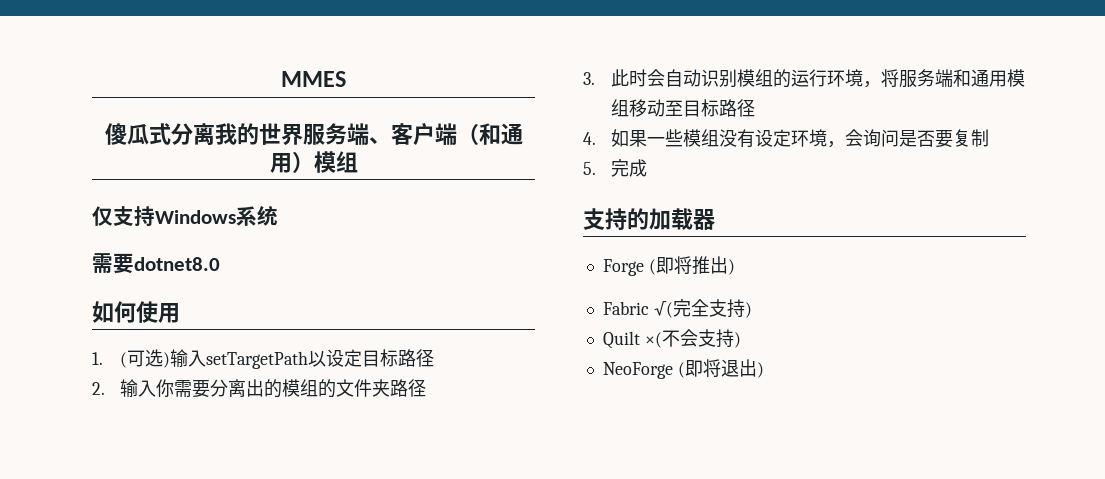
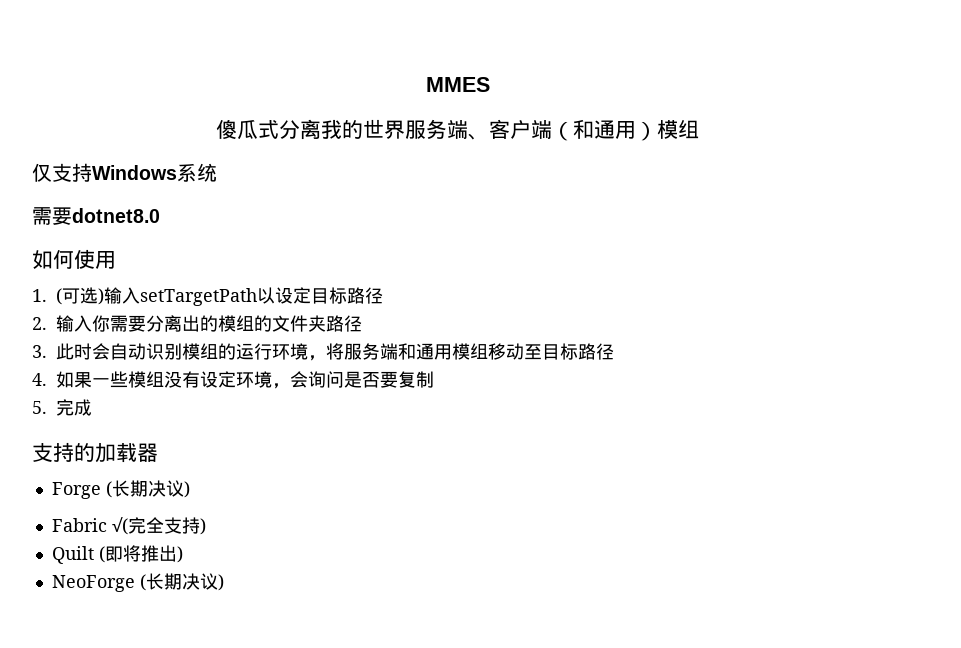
- Forge (即将推出)
+ Forge (长期决议)
- Quilt ×(不会支持)
+ Quilt (即将推出)
- NeoForge (即将退出)
+ NeoForge (长期决议)

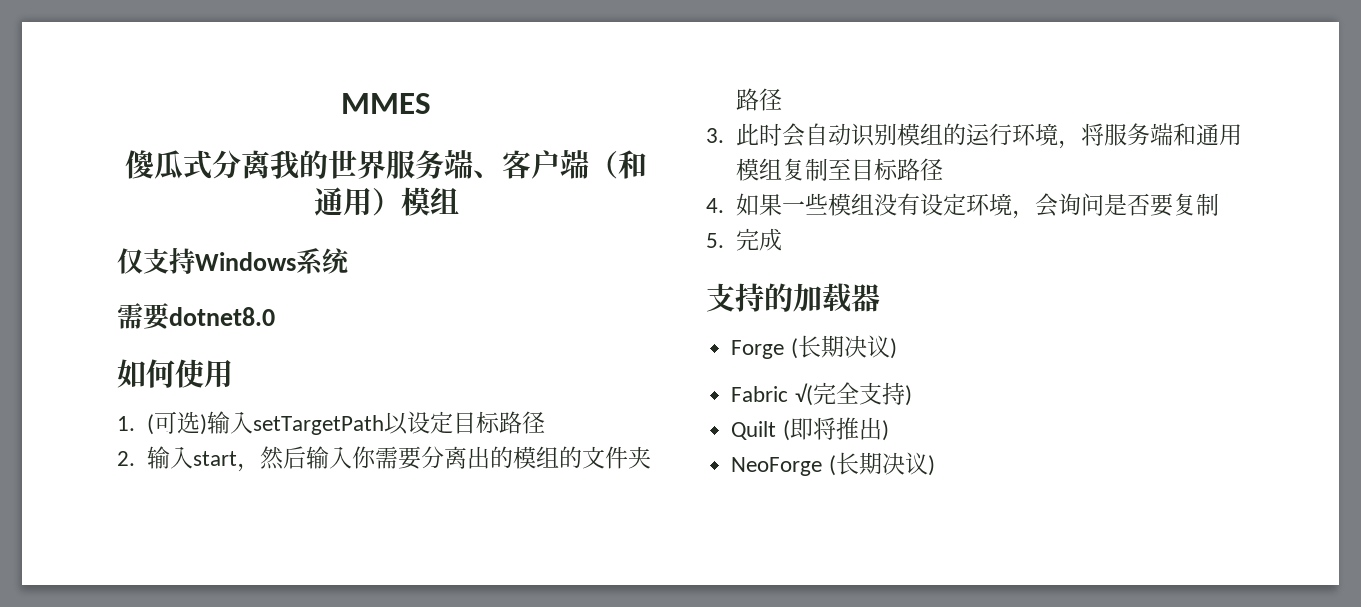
- 2.输入你需要分离出的模组的文件夹路径
+ 2.输入start，然后输入你需要分离出的模组的文件夹路径
- 3.此时会自动识别模组的运行环境，将服务端和通用模组移动至目标路径
+ 3.此时会自动识别模组的运行环境，将服务端和通用模组复制至目标路径

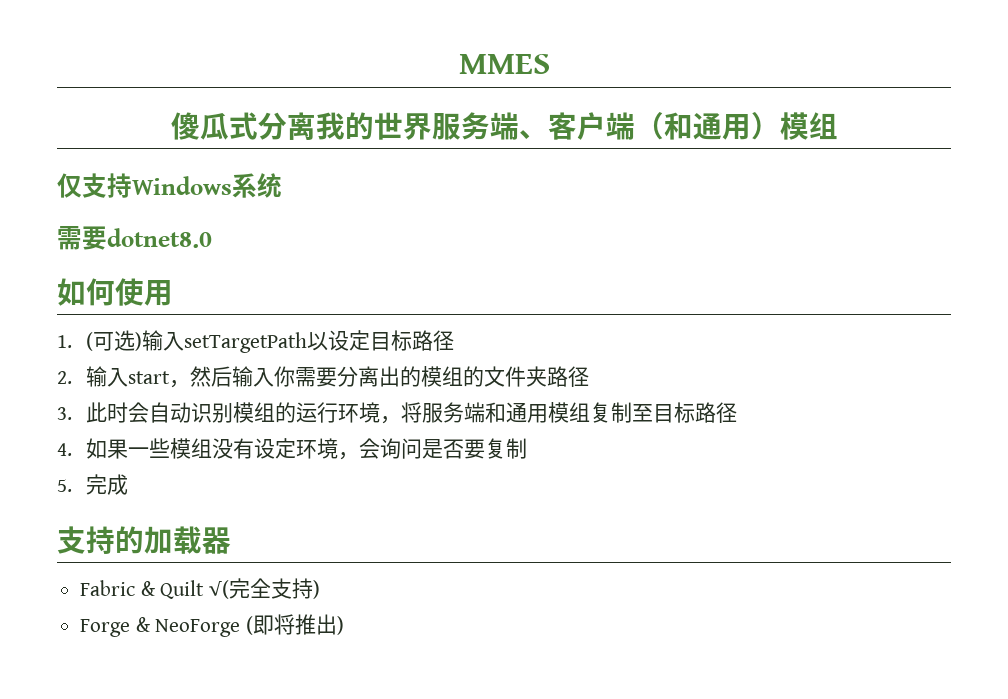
- Forge (长期决议)
- Fabric √(完全支持)
+ Fabric & Quilt √(完全支持)
- Quilt (即将推出)
+ Forge & NeoForge (即将推出)
- NeoForge (长期决议)

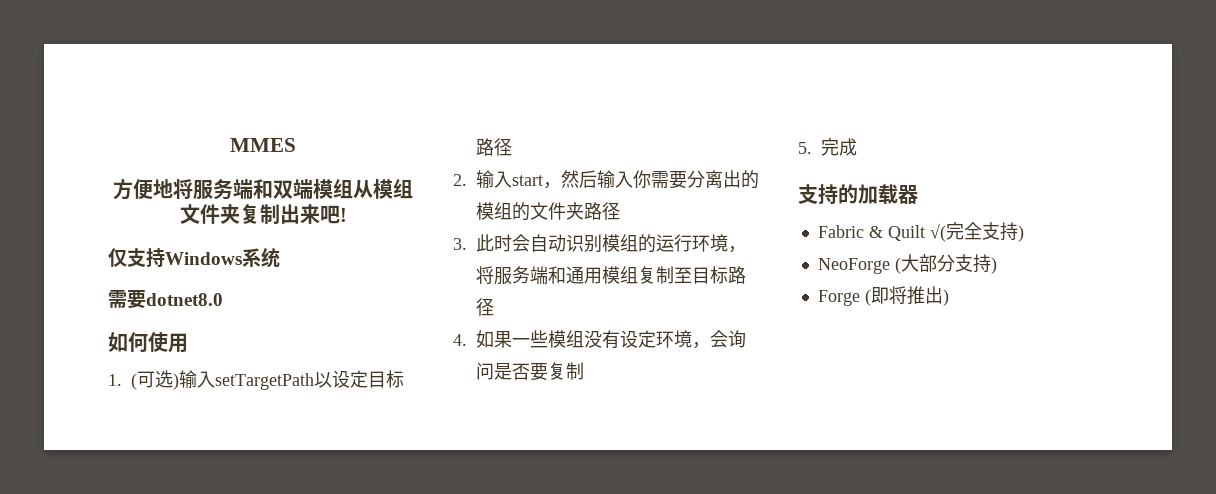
- 傻瓜式分离我的世界服务端、客户端（和通用）模组
+ 方便地将服务端和双端模组从模组文件夹复制出来吧!
+ NeoForge (大部分支持)
- Forge & NeoForge (即将推出)
+ Forge (即将推出)

